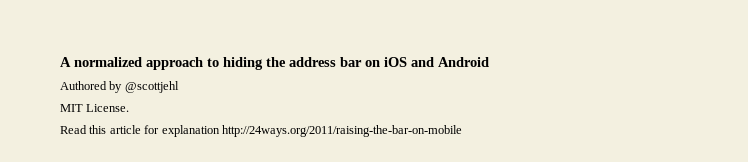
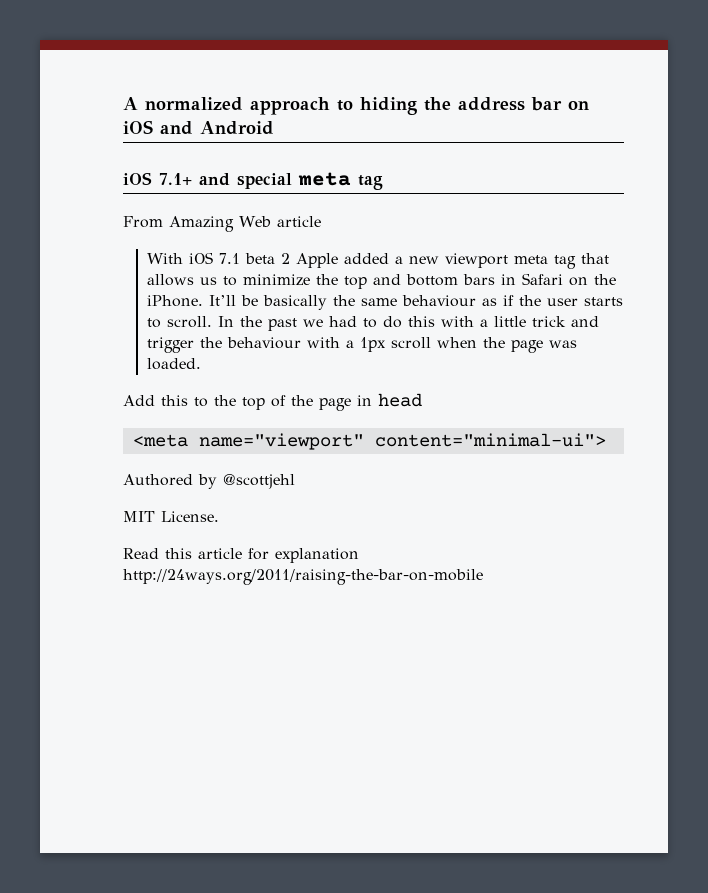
+ iOS 7.1+ and special meta tag
+ From Amazing Web article
+ With iOS 7.1 beta 2 Apple added a new viewport meta tag that allows us to minimize the top and bottom bars in Safari on the iPhone. It’ll be basically the same behaviour as if the user starts to scroll. In the past we had to do this with a little trick and trigger the behaviour with a 1px scroll when the page was loaded.
+ Add this to the top of the page in head
+ <meta name="viewport" content="minimal-ui">

